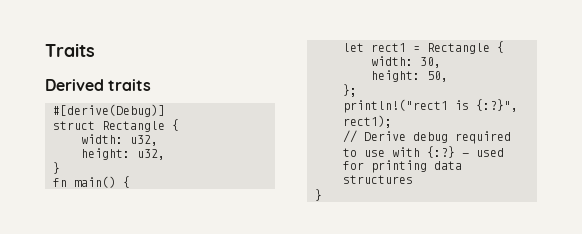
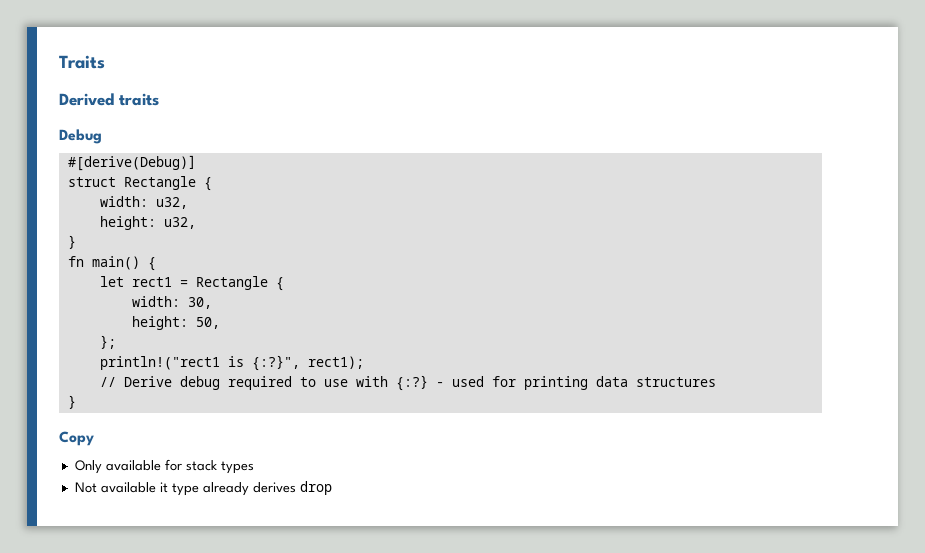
+ Debug
+ Copy
+ Only available for stack types
+ Not available it type already derives drop

